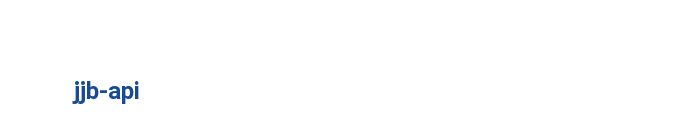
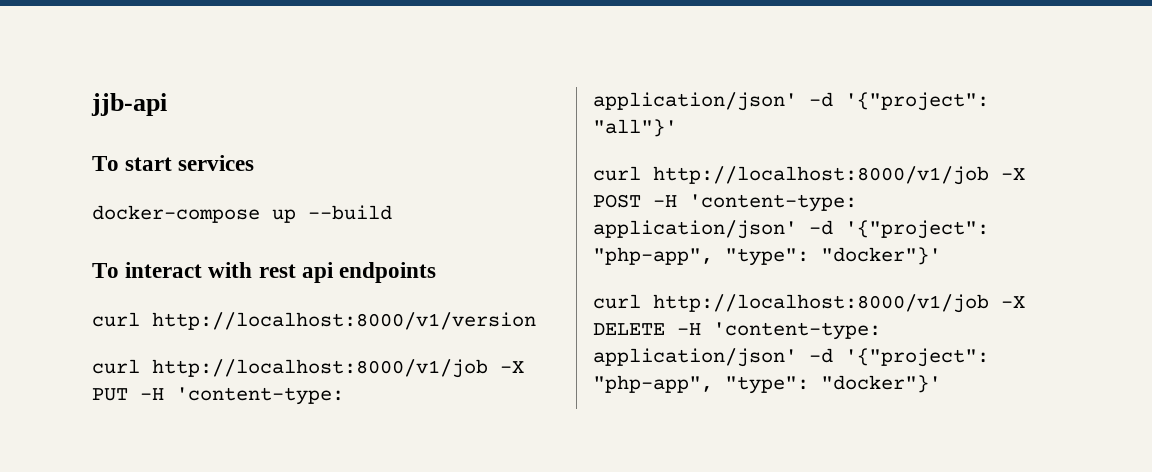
+ To start services
+ docker-compose up --build
+ To interact with rest api endpoints
+ curl http://localhost:8000/v1/version
+ curl http://localhost:8000/v1/job -X PUT -H 'content-type: application/json' -d '{"project": "all"}'
+ curl http://localhost:8000/v1/job -X POST -H 'content-type: application/json' -d '{"project": "php-app", "type": "docker"}'
+ curl http://localhost:8000/v1/job -X DELETE -H 'content-type: application/json' -d '{"project": "php-app", "type": "docker"}'

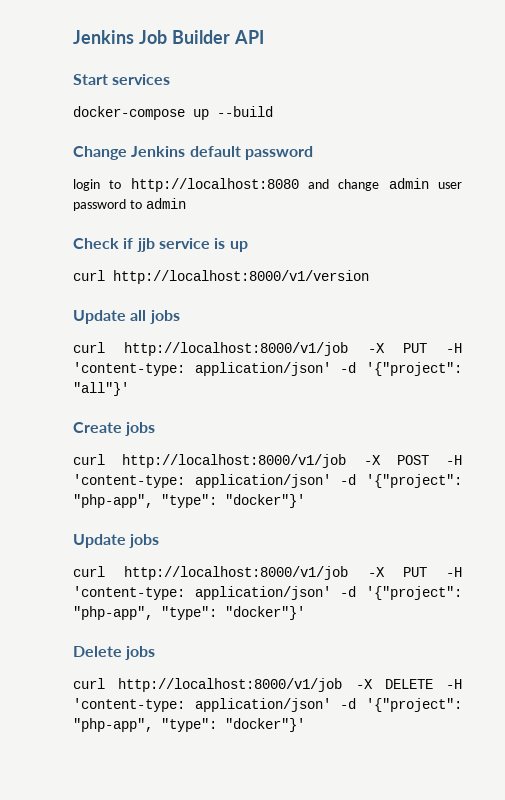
- jjb-api
- To start services
+ Jenkins Job Builder API
+ Start services
- To interact with rest api endpoints
+ Change Jenkins default password
+ login to http://localhost:8080 and change admin user password to admin
+ Check if jjb service is up
+ Update all jobs
+ Create jobs
+ Update jobs
+ curl http://localhost:8000/v1/job -X PUT -H 'content-type: application/json' -d '{"project": "php-app", "type": "docker"}'
+ Delete jobs

